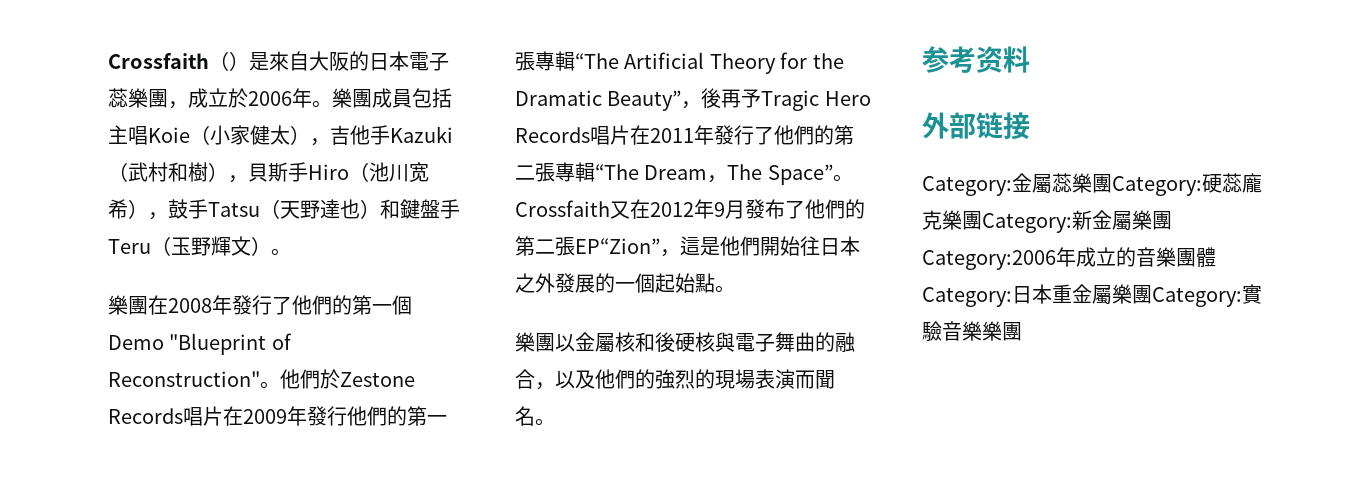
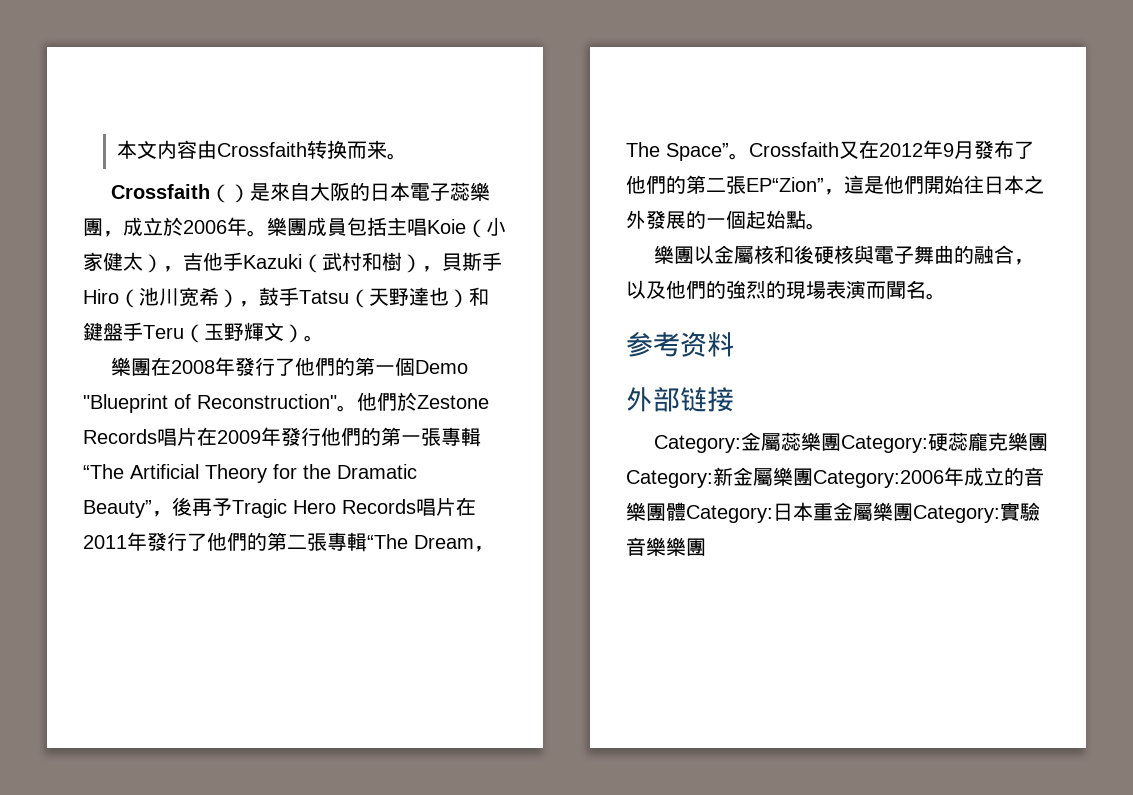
+ 本文内容由Crossfaith转换而来。

